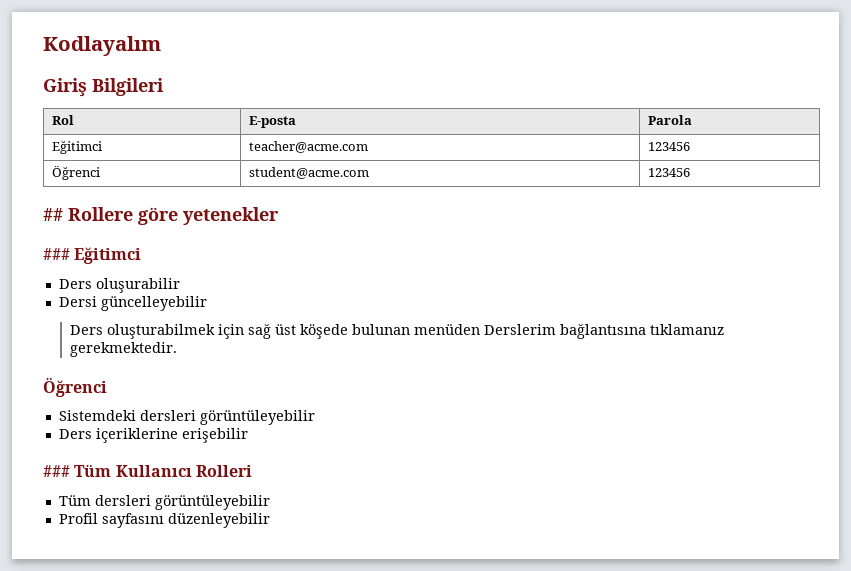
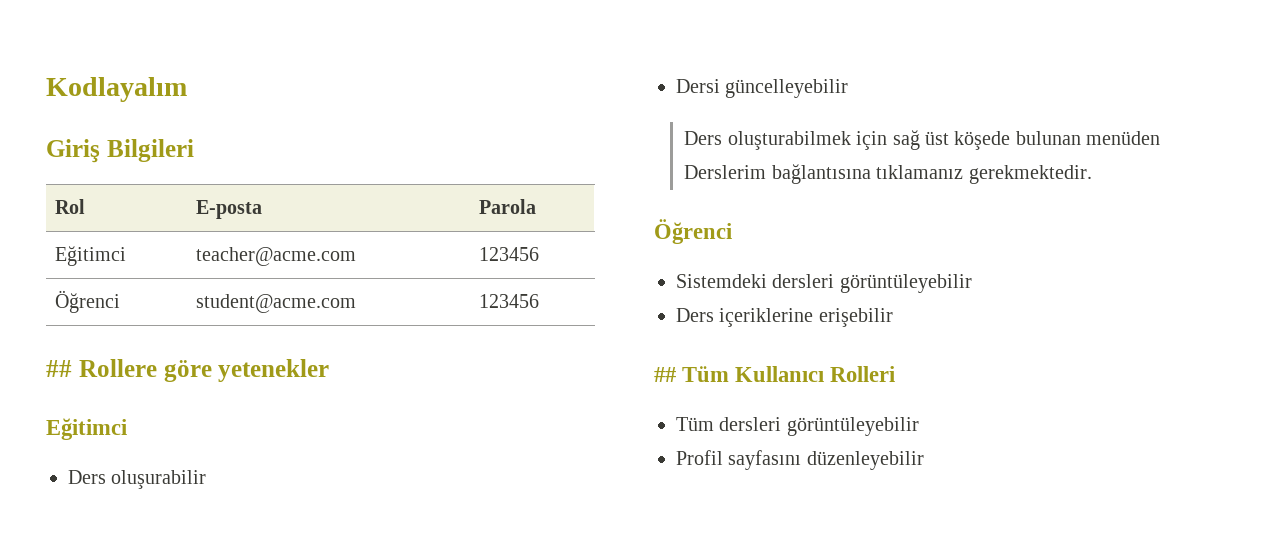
  ## Rollere göre yetenekler
- ### Eğitimci
+ Eğitimci
- ### Tüm Kullanıcı Rolleri
+ ## Tüm Kullanıcı Rolleri

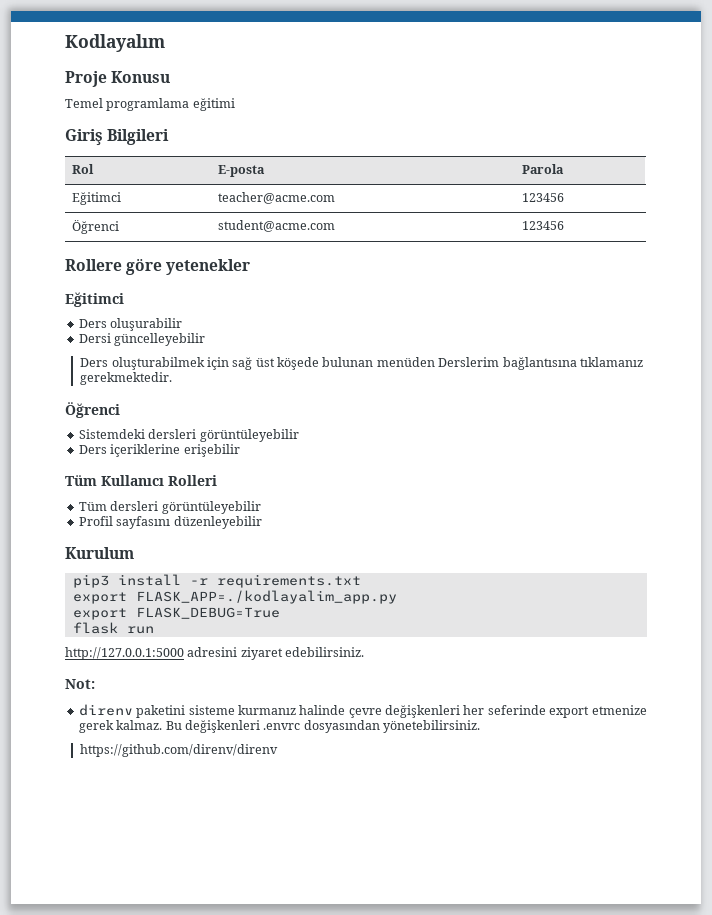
+ Proje Konusu
+ Temel programlama eğitimi
- ## Rollere göre yetenekler
+ Rollere göre yetenekler
- ## Tüm Kullanıcı Rolleri
+ Tüm Kullanıcı Rolleri
+ Kurulum
+ pip3 install -r requirements.txt
+ export FLASK_APP=./kodlayalim_app.py
+ export FLASK_DEBUG=True
+ flask run
+ http://127.0.0.1:5000 adresini ziyaret edebilirsiniz.
+ Not:
+ direnv paketini sisteme kurmanız halinde çevre değişkenleri her seferinde export etmenize gerek kalmaz. Bu değişkenleri .envrc dosyasından yönetebilirsiniz.
+ https://github.com/direnv/direnv

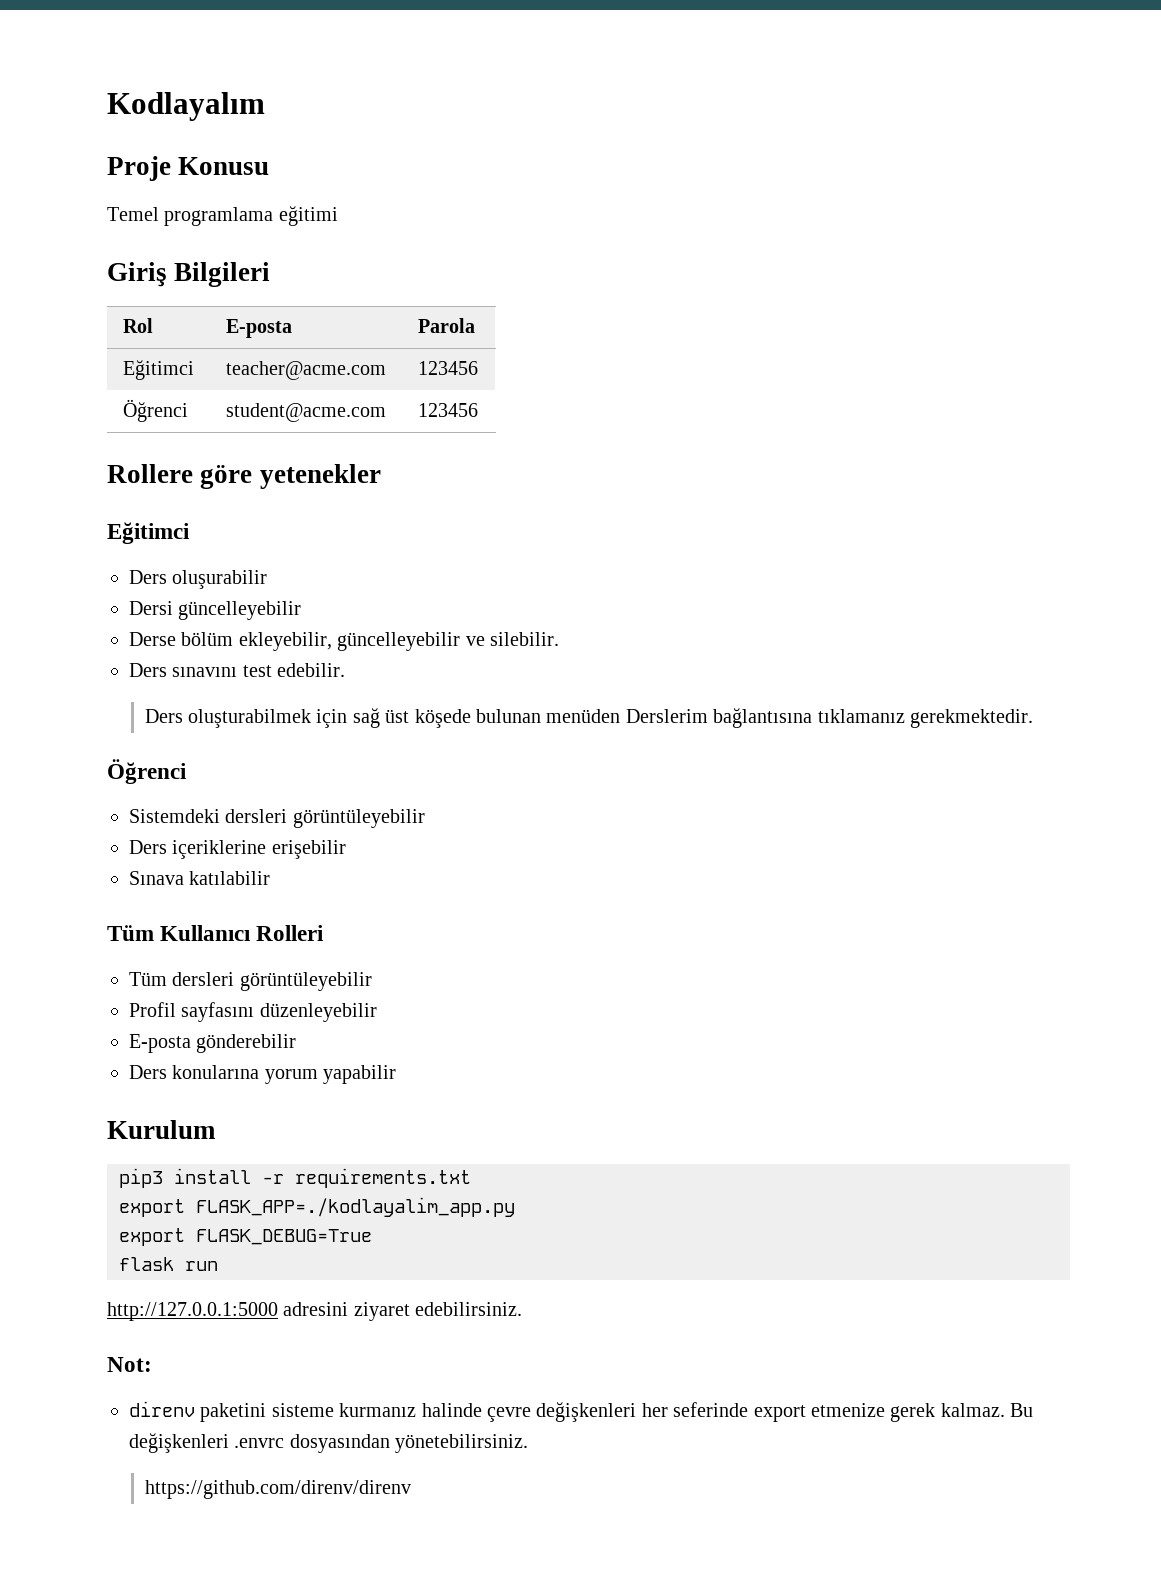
+ Derse bölüm ekleyebilir, güncelleyebilir ve silebilir.
+ Ders sınavını test edebilir.
+ Sınava katılabilir
+ E-posta gönderebilir
+ Ders konularına yorum yapabilir

